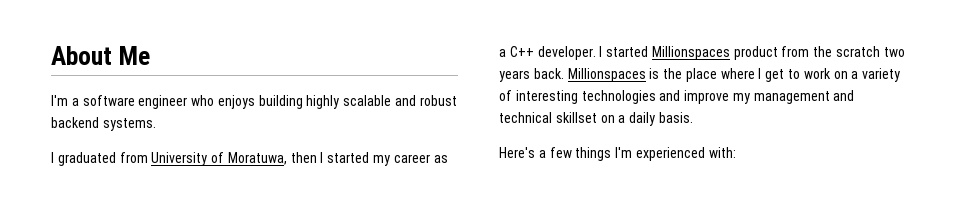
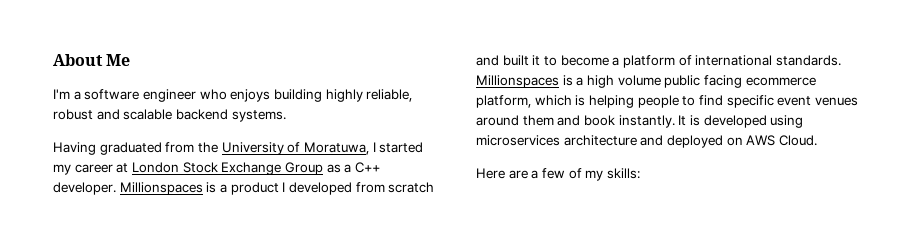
- I'm a software engineer who enjoys building highly scalable and robust backend systems.
+ I'm a software engineer who enjoys building highly reliable, robust and scalable backend systems.
- I graduated from University of Moratuwa, then I started my career as a C++ developer. I started Millionspaces product from the scratch two years back. Millionspaces is the place where I get to work on a variety of interesting technologies and improve my management and technical skillset on a daily basis.
- Here's a few things I'm experienced with:
+ Having graduated from the University of Moratuwa, I started my career at London Stock Exchange Group as a C++ developer. Millionspaces is a product I developed from scratch and built it to become a platform of international standards. Millionspaces is a high volume public facing ecommerce platform, which is helping people to find specific event venues around them and book instantly. It is developed using microservices architecture and deployed on AWS Cloud.
+ Here are a few of my skills:

